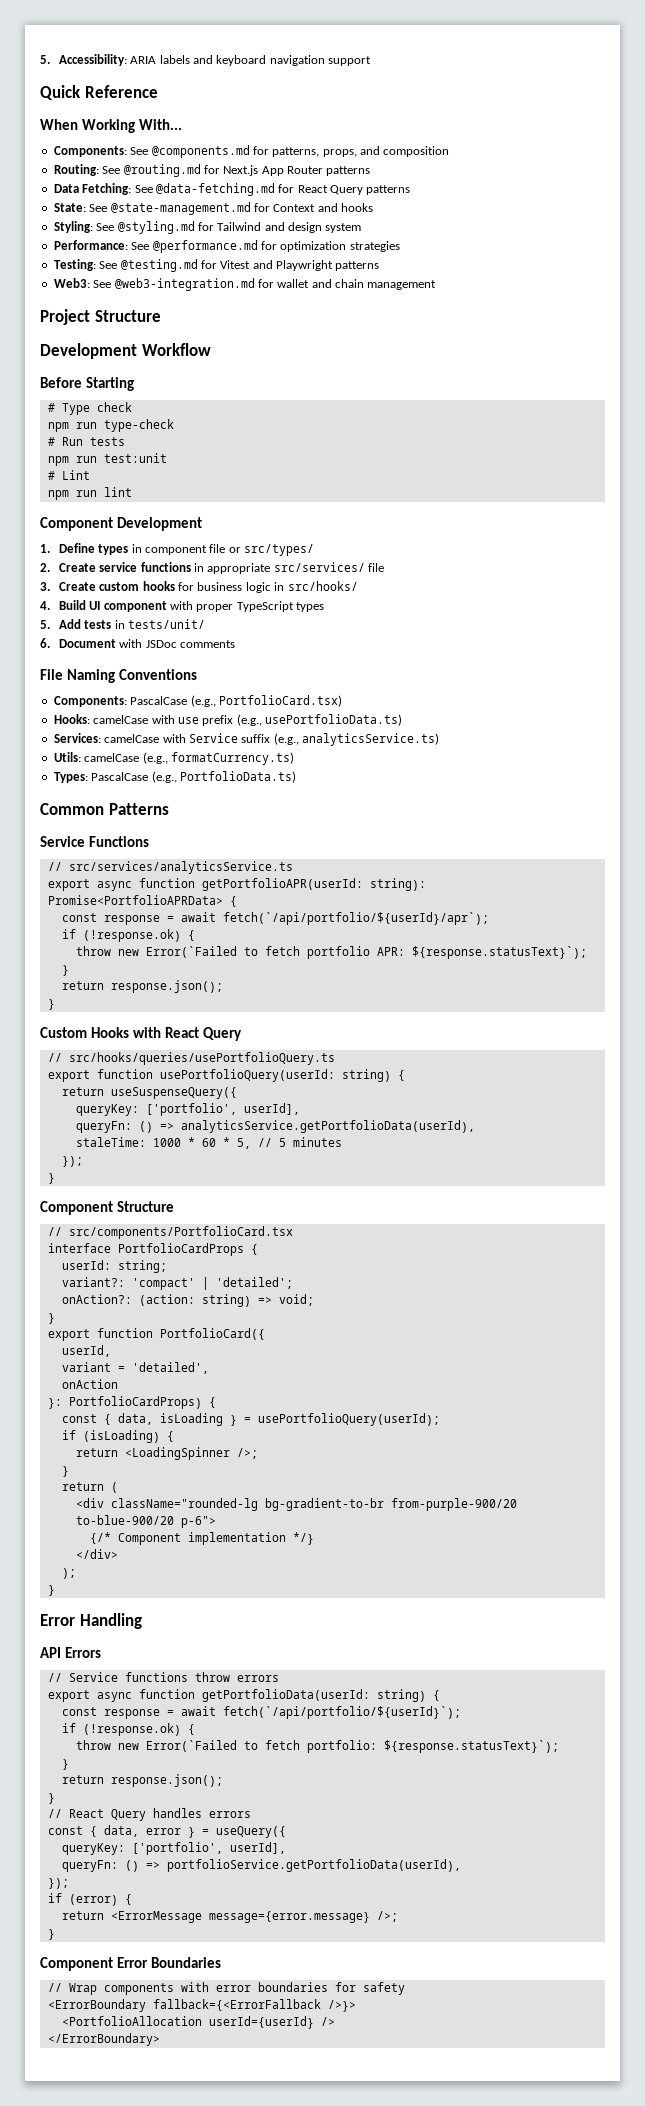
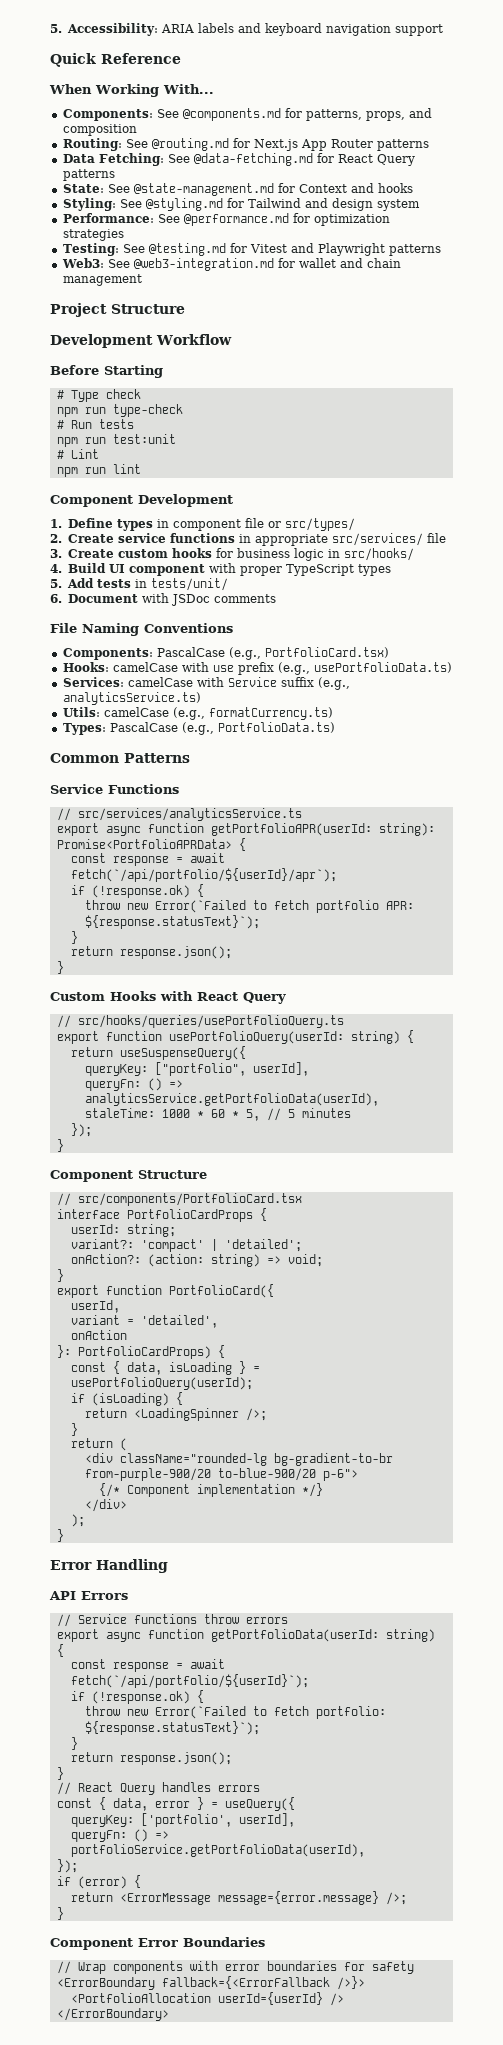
  return useSuspenseQuery({
- queryKey: ['portfolio', userId],
+ queryKey: ["portfolio", userId],

